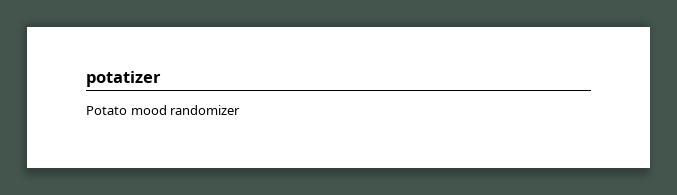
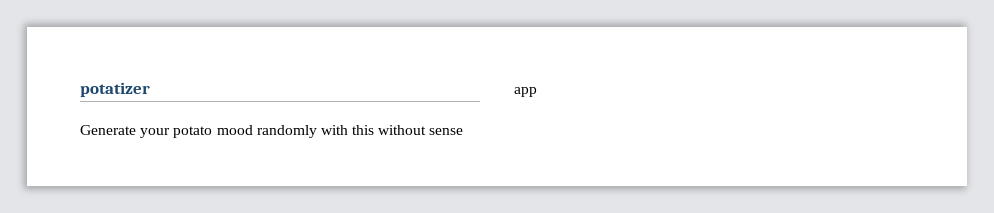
- Potato mood randomizer
+ Generate your potato mood randomly with this without sense app

